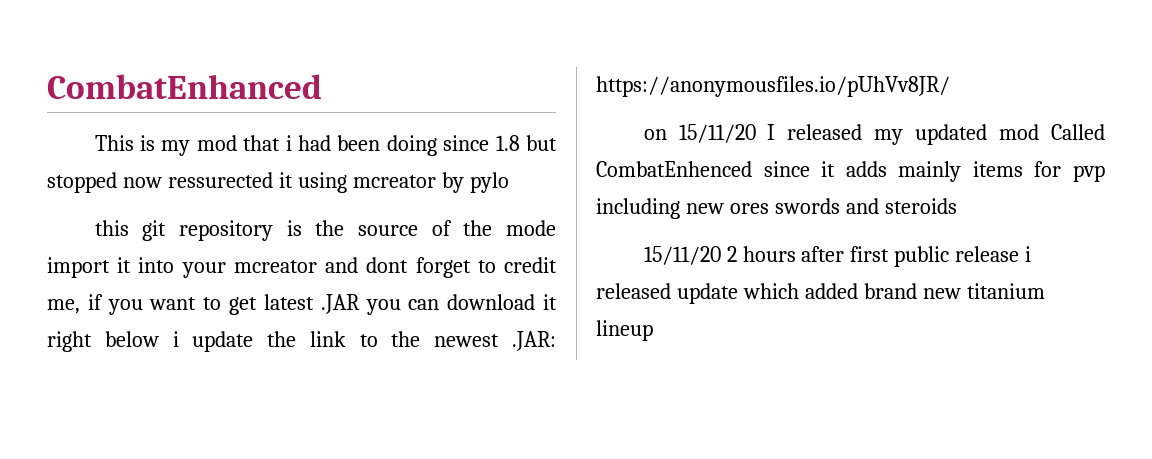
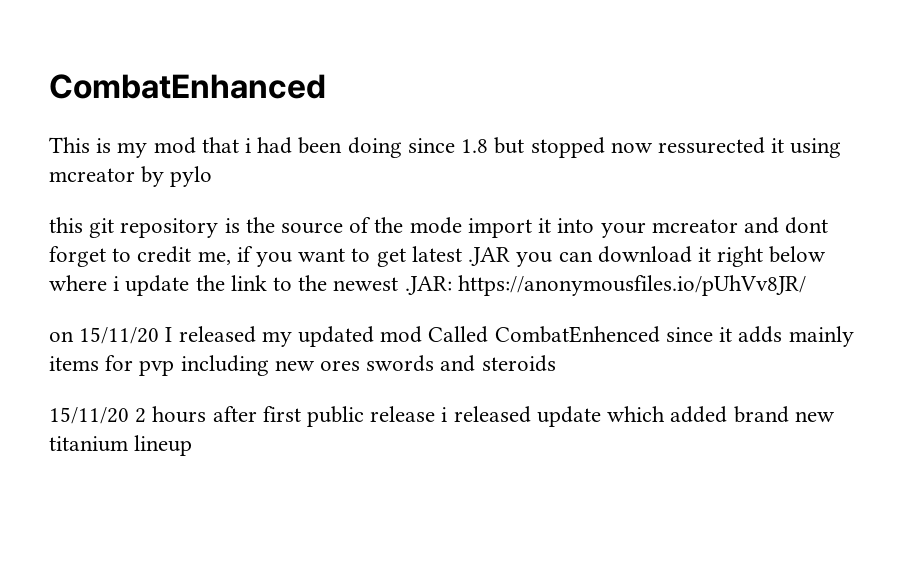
- this git repository is the source of the mode import it into your mcreator and dont forget to credit me, if you want to get latest .JAR you can download it right below i update the link to the newest .JAR: https://anonymousfiles.io/pUhVv8JR/
+ this git repository is the source of the mode import it into your mcreator and dont forget to credit me, if you want to get latest .JAR you can download it right below where i update the link to the newest .JAR: https://anonymousfiles.io/pUhVv8JR/

